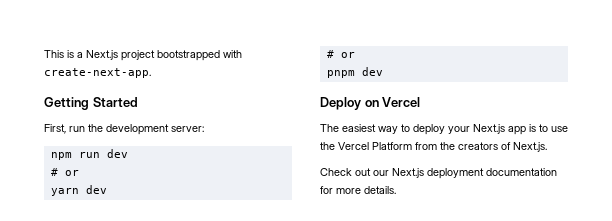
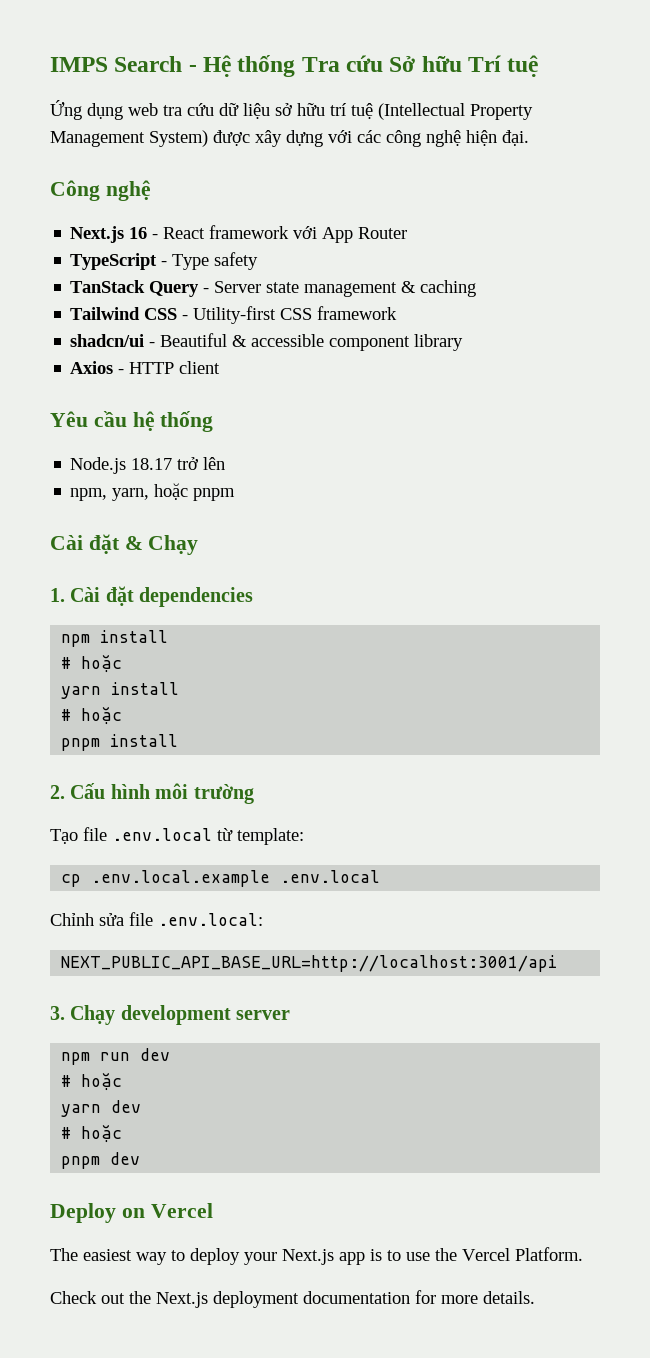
- This is a Next.js project bootstrapped with create-next-app.
- Getting Started
- First, run the development server:
+ IMPS Search - Hệ thống Tra cứu Sở hữu Trí tuệ
+ Ứng dụng web tra cứu dữ liệu sở hữu trí tuệ (Intellectual Property Management System) được xây dựng với các công nghệ hiện đại.
+ Công nghệ
+ Next.js 16 - React framework với App Router
+ TypeScript - Type safety
+ TanStack Query - Server state management & caching
+ Tailwind CSS - Utility-first CSS framework
+ shadcn/ui - Beautiful & accessible component library
+ Axios - HTTP client
+ Yêu cầu hệ thống
+ Node.js 18.17 trở lên
+ npm, yarn, hoặc pnpm
+ Cài đặt & Chạy
+ 1. Cài đặt dependencies
+ npm install
+ # hoặc
+ yarn install
+ # hoặc
+ pnpm install
+ 2. Cấu hình môi trường
+ Tạo file .env.local từ template:
+ cp .env.local.example .env.local
+ Chỉnh sửa file .env.local:
+ NEXT_PUBLIC_API_BASE_URL=http://localhost:3001/api
+ 3. Chạy development server
  npm run dev
- # or
+ # hoặc
  yarn dev
- # or
+ # hoặc
- The easiest way to deploy your Next.js app is to use the Vercel Platform from the creators of Next.js.
+ The easiest way to deploy your Next.js app is to use the Vercel Platform.
- Check out our Next.js deployment documentation for more details.
+ Check out the Next.js deployment documentation for more details.

